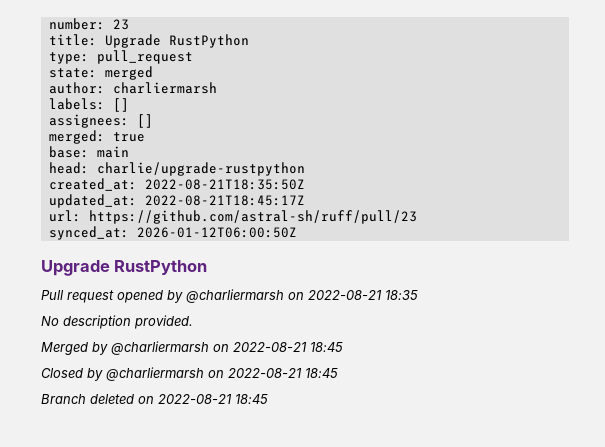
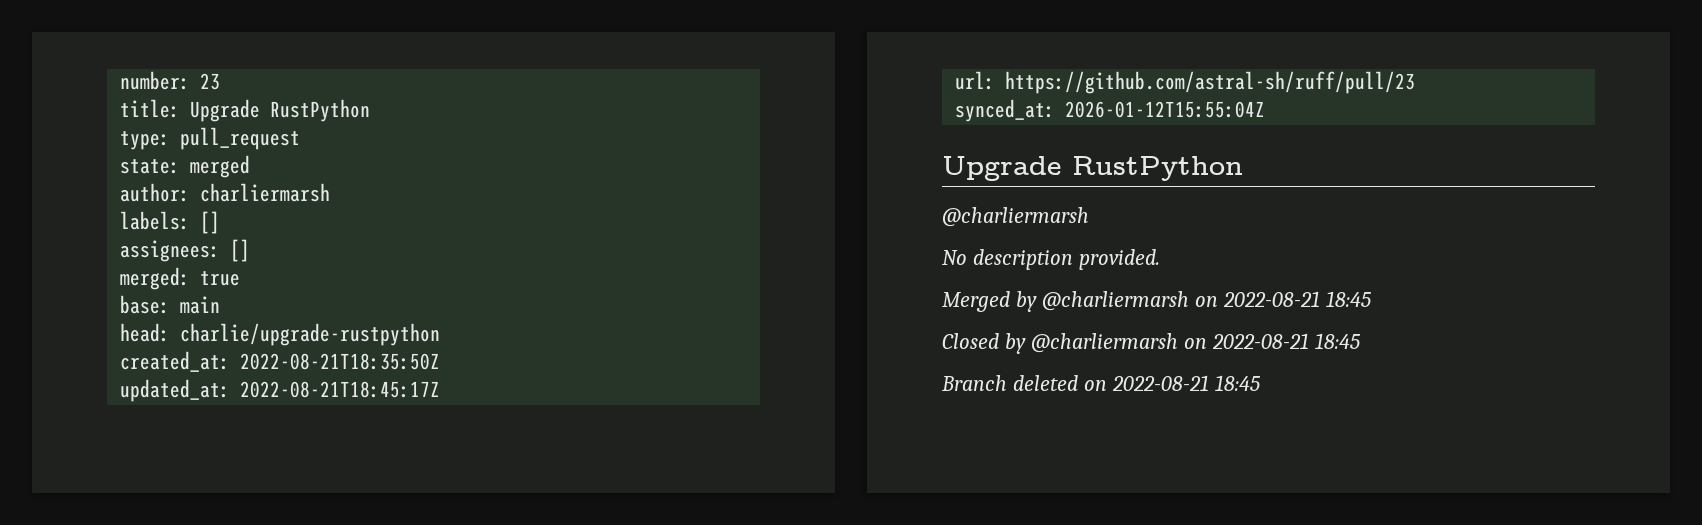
- synced_at: 2026-01-12T06:00:50Z
+ synced_at: 2026-01-12T15:55:04Z
  Upgrade RustPython
- Pull request opened by @charliermarsh on 2022-08-21 18:35
+ @charliermarsh

